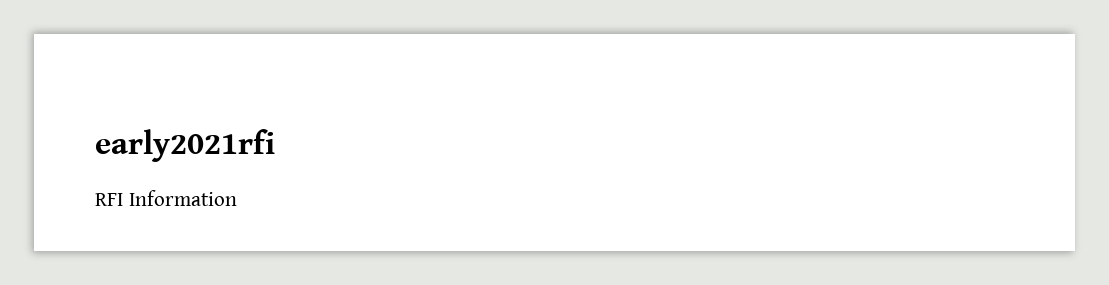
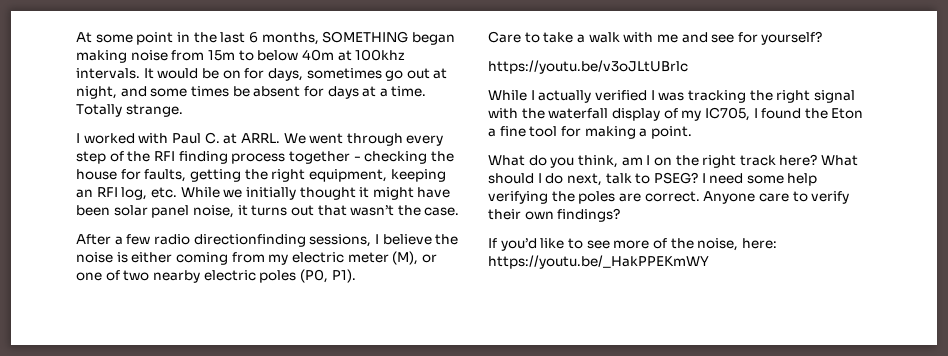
- early2021rfi
- RFI Information
+ At some point in the last 6 months, SOMETHING began making noise from 15m to below 40m at 100khz intervals. It would be on for days, sometimes go out at night, and some times be absent for days at a time. Totally strange.
+ I worked with Paul C. at ARRL. We went through every step of the RFI finding process together - checking the house for faults, getting the right equipment, keeping an RFI log, etc. While we initially thought it might have been solar panel noise, it turns out that wasn’t the case.
+ After a few radio directionfinding sessions, I believe the noise is either coming from my electric meter (M), or one of two nearby electric poles (P0, P1).
+ Care to take a walk with me and see for yourself?
+ https://youtu.be/v3oJLtUBrlc
+ While I actually verified I was tracking the right signal with the waterfall display of my IC705, I found the Eton a fine tool for making a point.
+ What do you think, am I on the right track here? What should I do next, talk to PSEG? I need some help verifying the poles are correct. Anyone care to verify their own findings?
+ If you’d like to see more of the noise, here: https://youtu.be/_HakPPEKmWY

